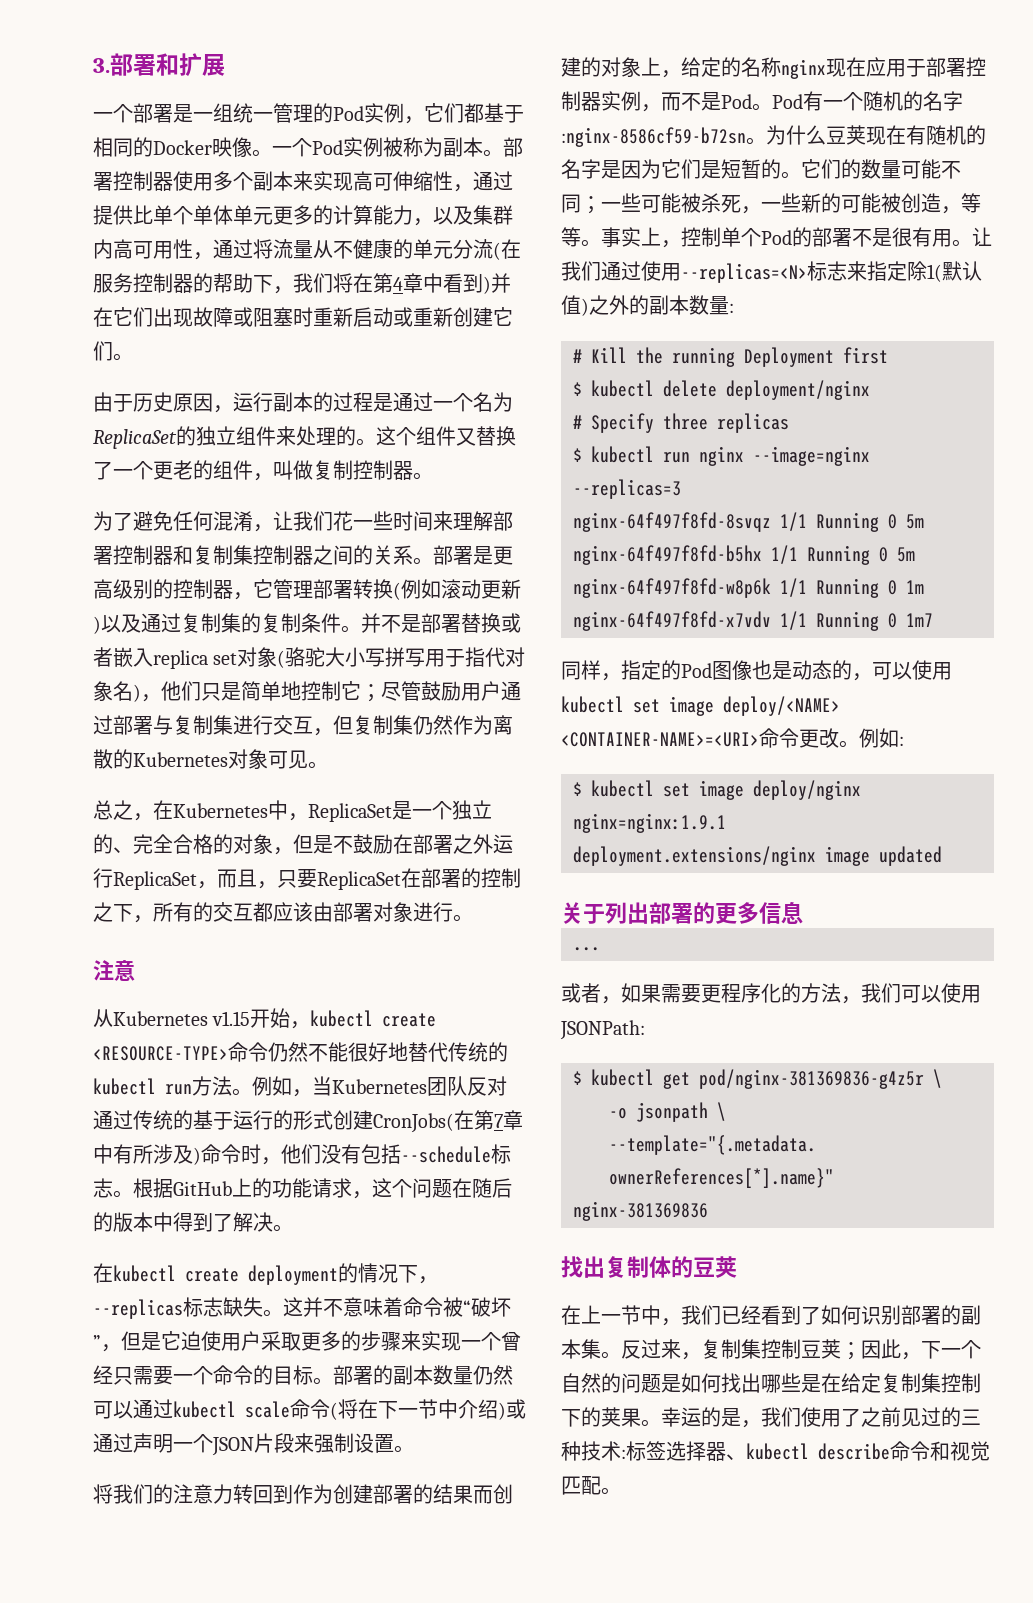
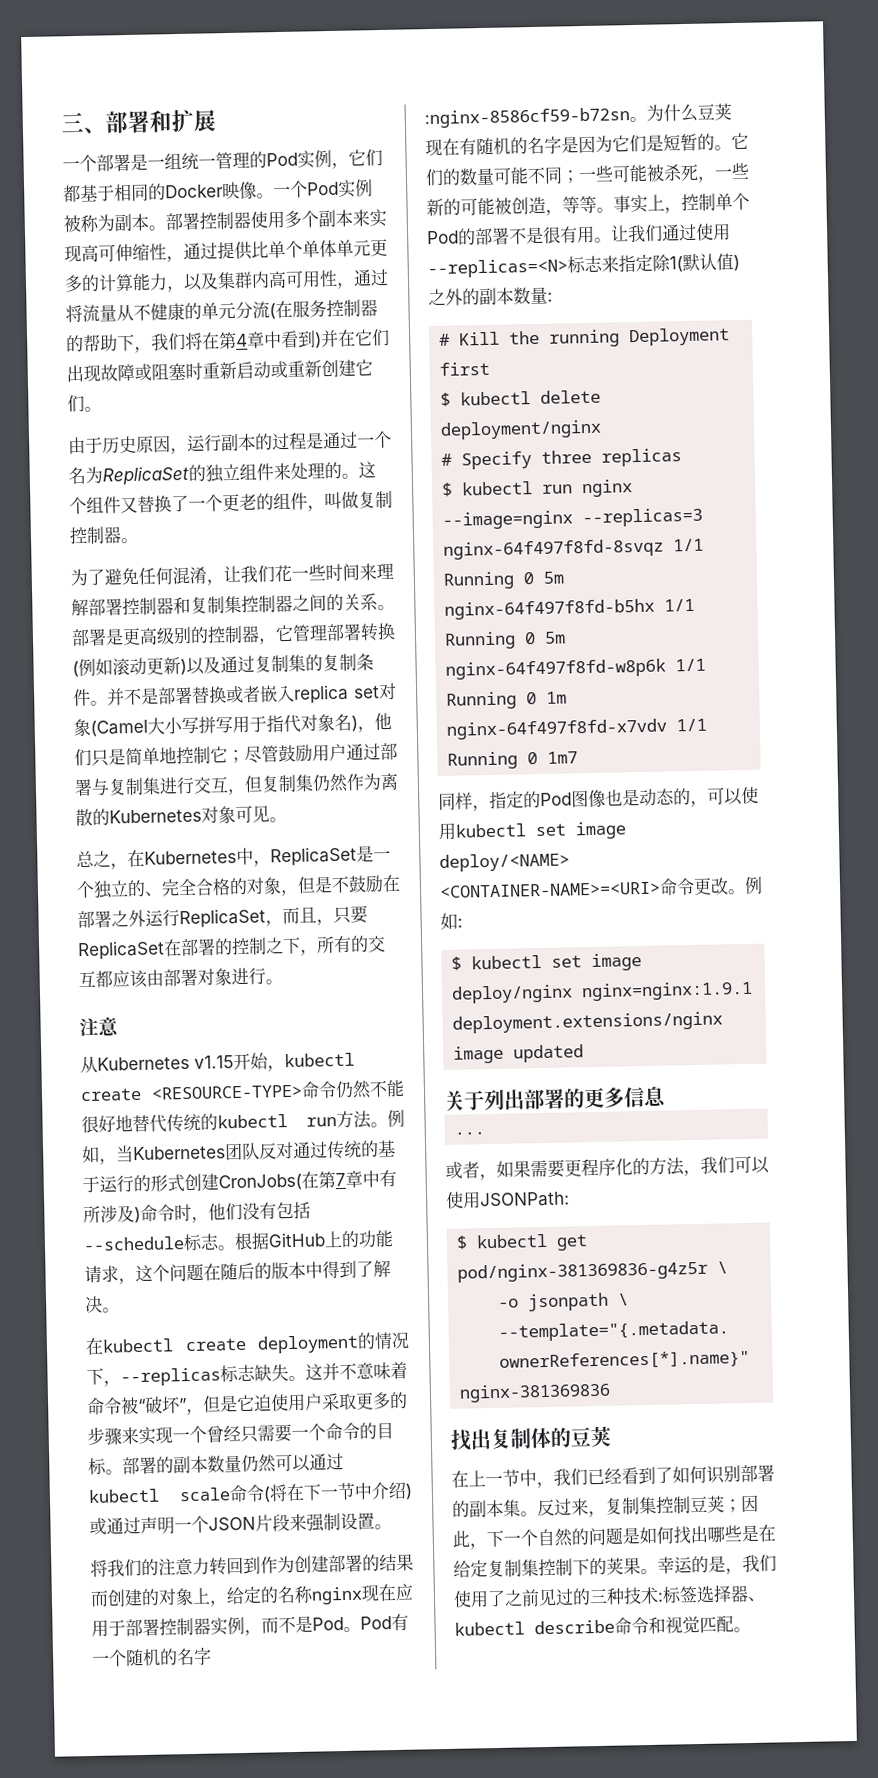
- 3.部署和扩展
+ 三、部署和扩展
- 并不是部署替换或者嵌入replica set对象(骆驼大小写拼写用于指代对象名)，他们只是简单地控制它；尽管鼓励用户通过部署与复制集进行交互，但复制集仍然作为离散的Kubernetes对象可见。
+ 并不是部署替换或者嵌入replica set对象(Camel大小写拼写用于指代对象名)，他们只是简单地控制它；尽管鼓励用户通过部署与复制集进行交互，但复制集仍然作为离散的Kubernetes对象可见。

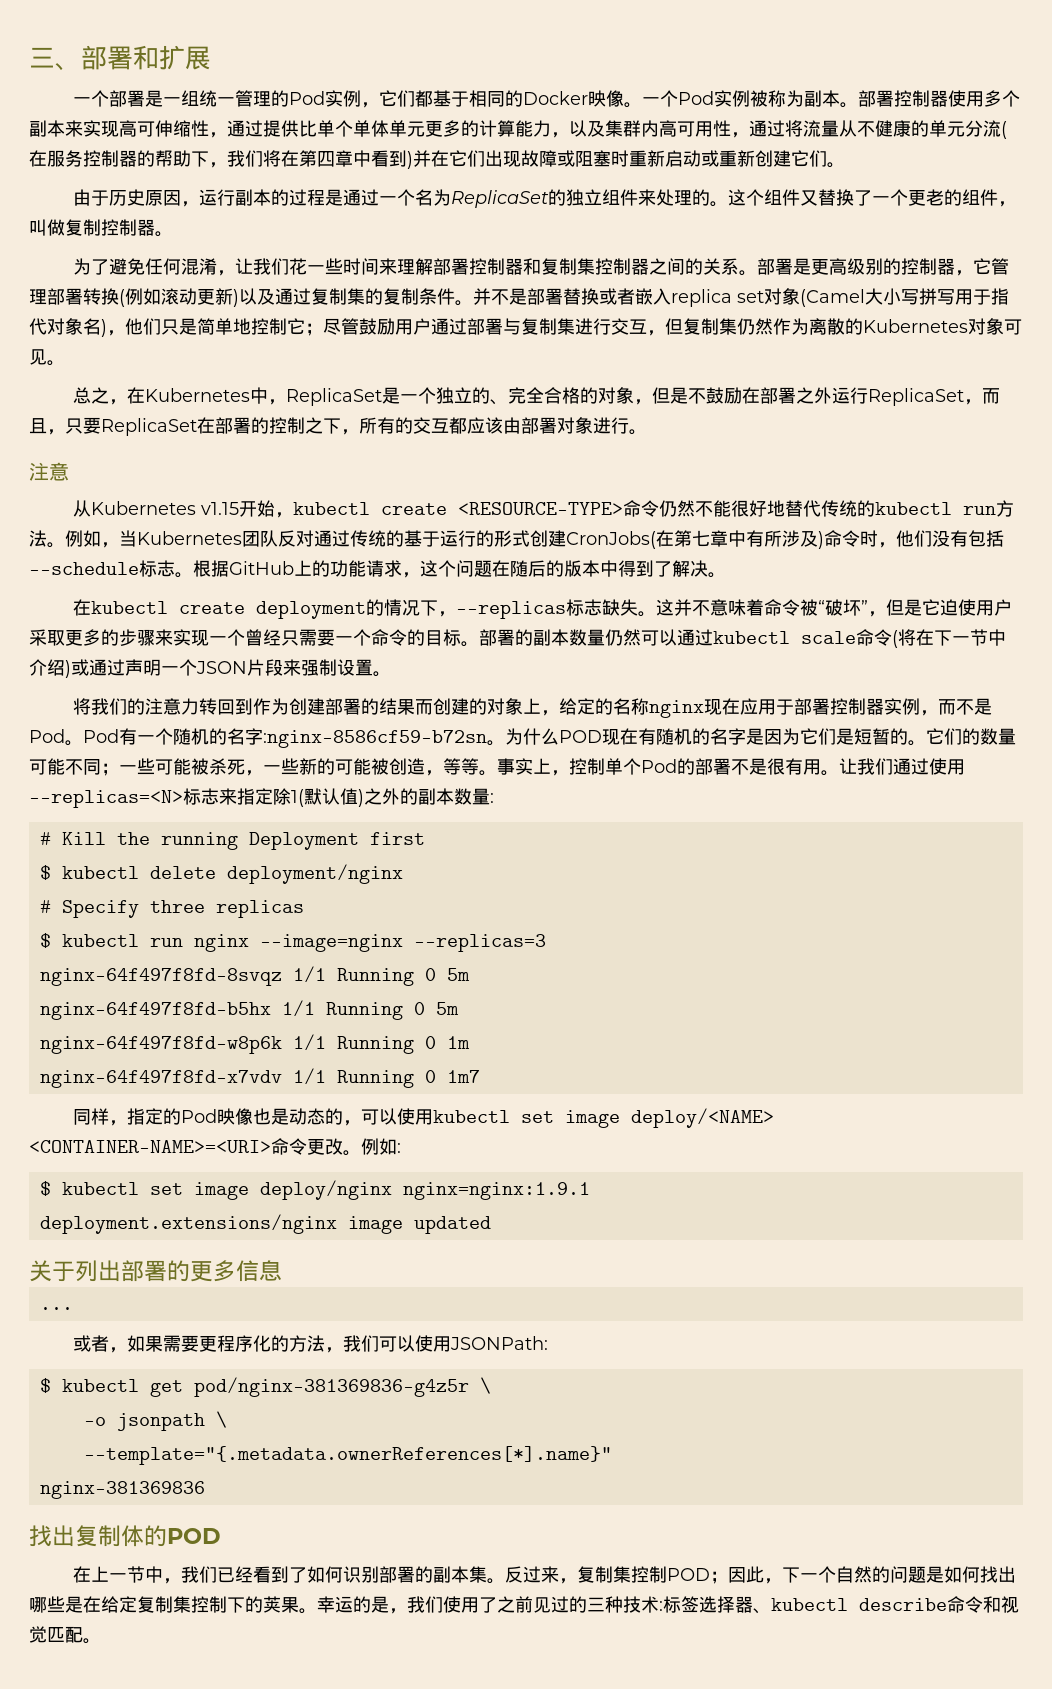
- 部署控制器使用多个副本来实现高可伸缩性，通过提供比单个单体单元更多的计算能力，以及集群内高可用性，通过将流量从不健康的单元分流(在服务控制器的帮助下，我们将在第4章中看到)并在它们出现故障或阻塞时重新启动或重新创建它们。
+ 部署控制器使用多个副本来实现高可伸缩性，通过提供比单个单体单元更多的计算能力，以及集群内高可用性，通过将流量从不健康的单元分流(在服务控制器的帮助下，我们将在第四章中看到)并在它们出现故障或阻塞时重新启动或重新创建它们。
- 例如，当Kubernetes团队反对通过传统的基于运行的形式创建CronJobs(在第7章中有所涉及)命令时，他们没有包括--schedule标志。
+ 例如，当Kubernetes团队反对通过传统的基于运行的形式创建CronJobs(在第七章中有所涉及)命令时，他们没有包括--schedule标志。
- 为什么豆荚现在有随机的名字是因为它们是短暂的。
+ 为什么POD现在有随机的名字是因为它们是短暂的。
- 同样，指定的Pod图像也是动态的，可以使用kubectl set image deploy/<NAME> <CONTAINER-NAME>=<URI>命令更改。
+ 同样，指定的Pod映像也是动态的，可以使用kubectl set image deploy/<NAME> <CONTAINER-NAME>=<URI>命令更改。
- 找出复制体的豆荚
+ 找出复制体的POD
- 反过来，复制集控制豆荚；因此，下一个自然的问题是如何找出哪些是在给定复制集控制下的荚果。
+ 反过来，复制集控制POD；因此，下一个自然的问题是如何找出哪些是在给定复制集控制下的荚果。

